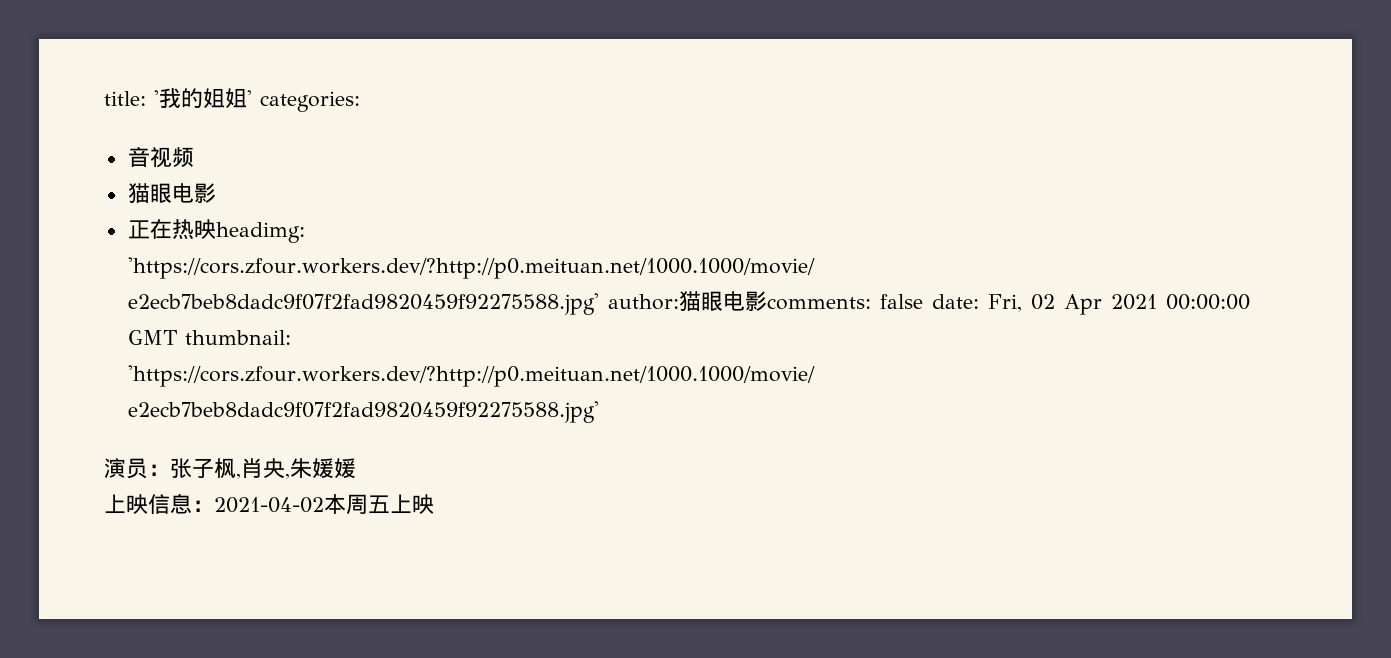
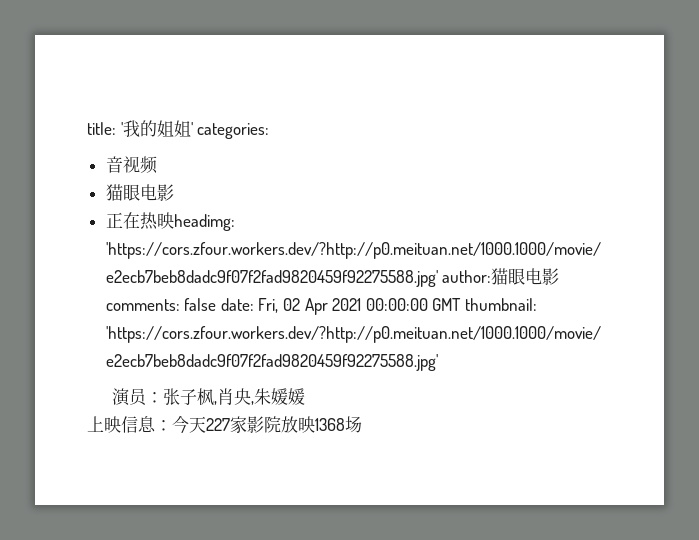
- 上映信息：2021-04-02本周五上映
+ 上映信息：今天227家影院放映1368场

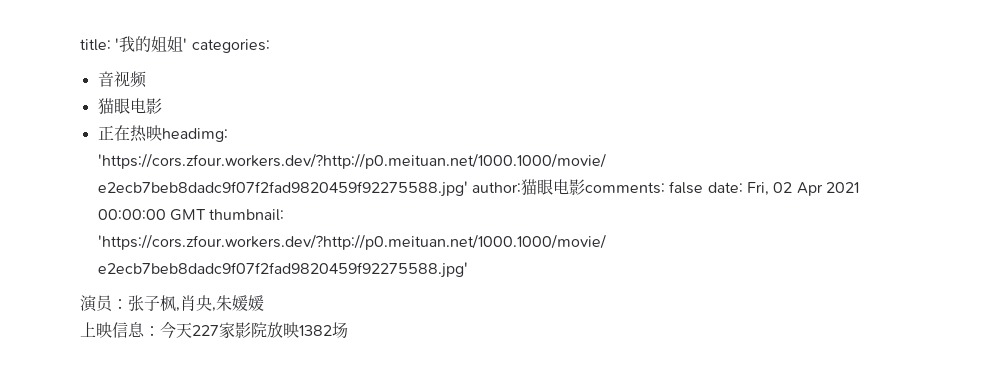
- 上映信息：今天227家影院放映1368场
+ 上映信息：今天227家影院放映1382场

